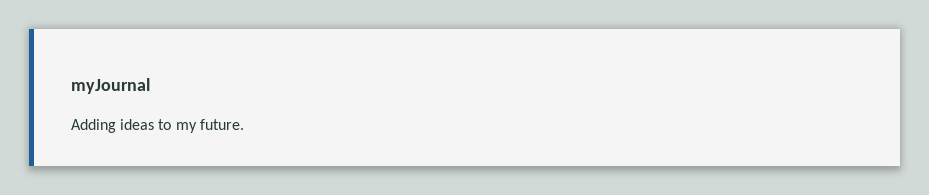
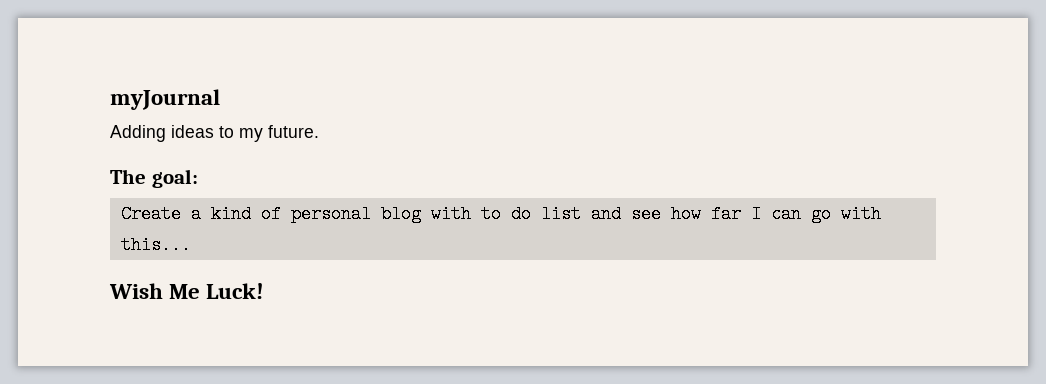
+ The goal:
+ Create a kind of personal blog with to do list and see how far I can go with this...
+ Wish Me Luck!

